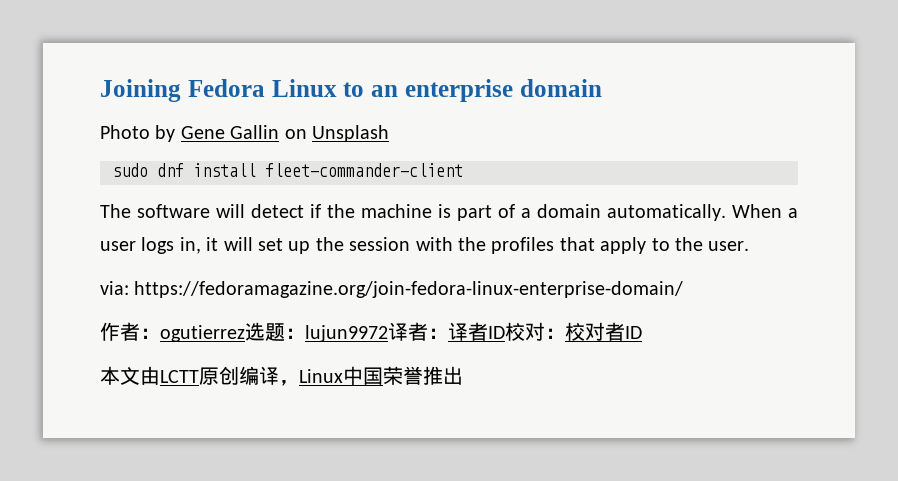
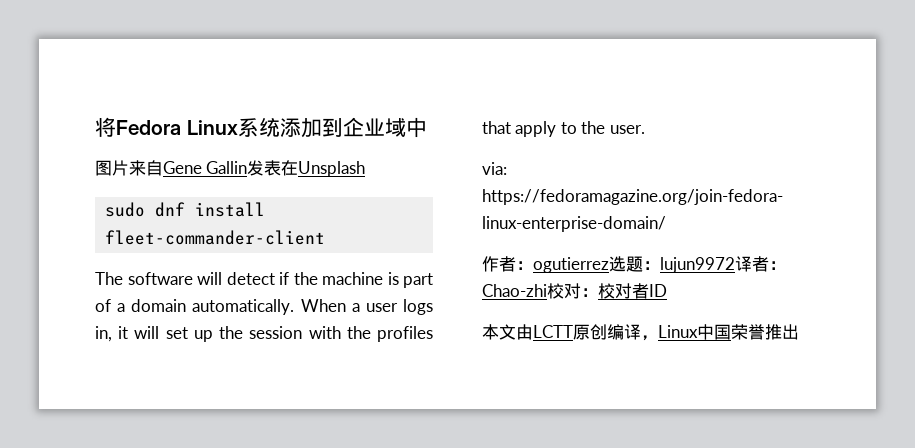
- Joining Fedora Linux to an enterprise domain
- Photo by Gene Gallin on Unsplash
+ 将Fedora Linux系统添加到企业域中
+ 图片来自Gene Gallin发表在Unsplash
- 作者：ogutierrez选题：lujun9972译者：译者ID校对：校对者ID
+ 作者：ogutierrez选题：lujun9972译者：Chao-zhi校对：校对者ID

